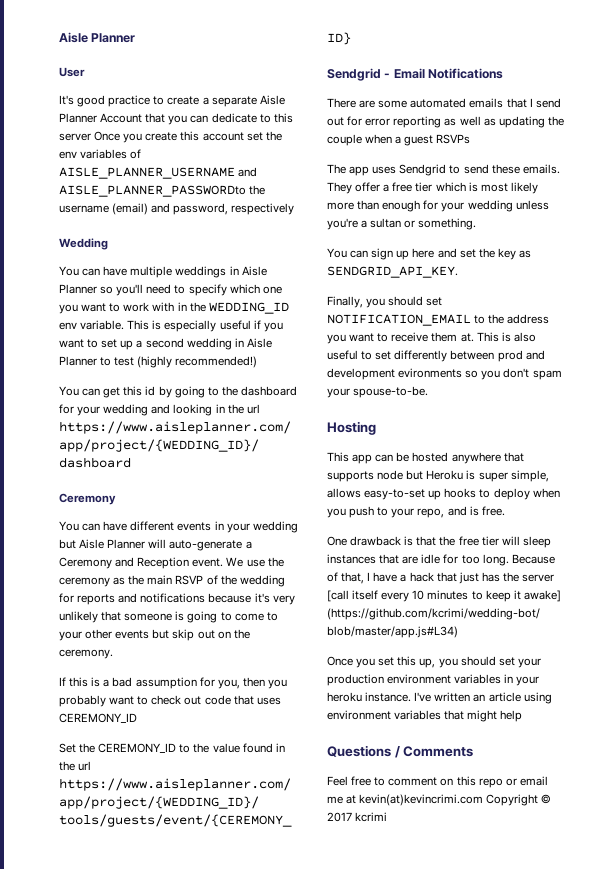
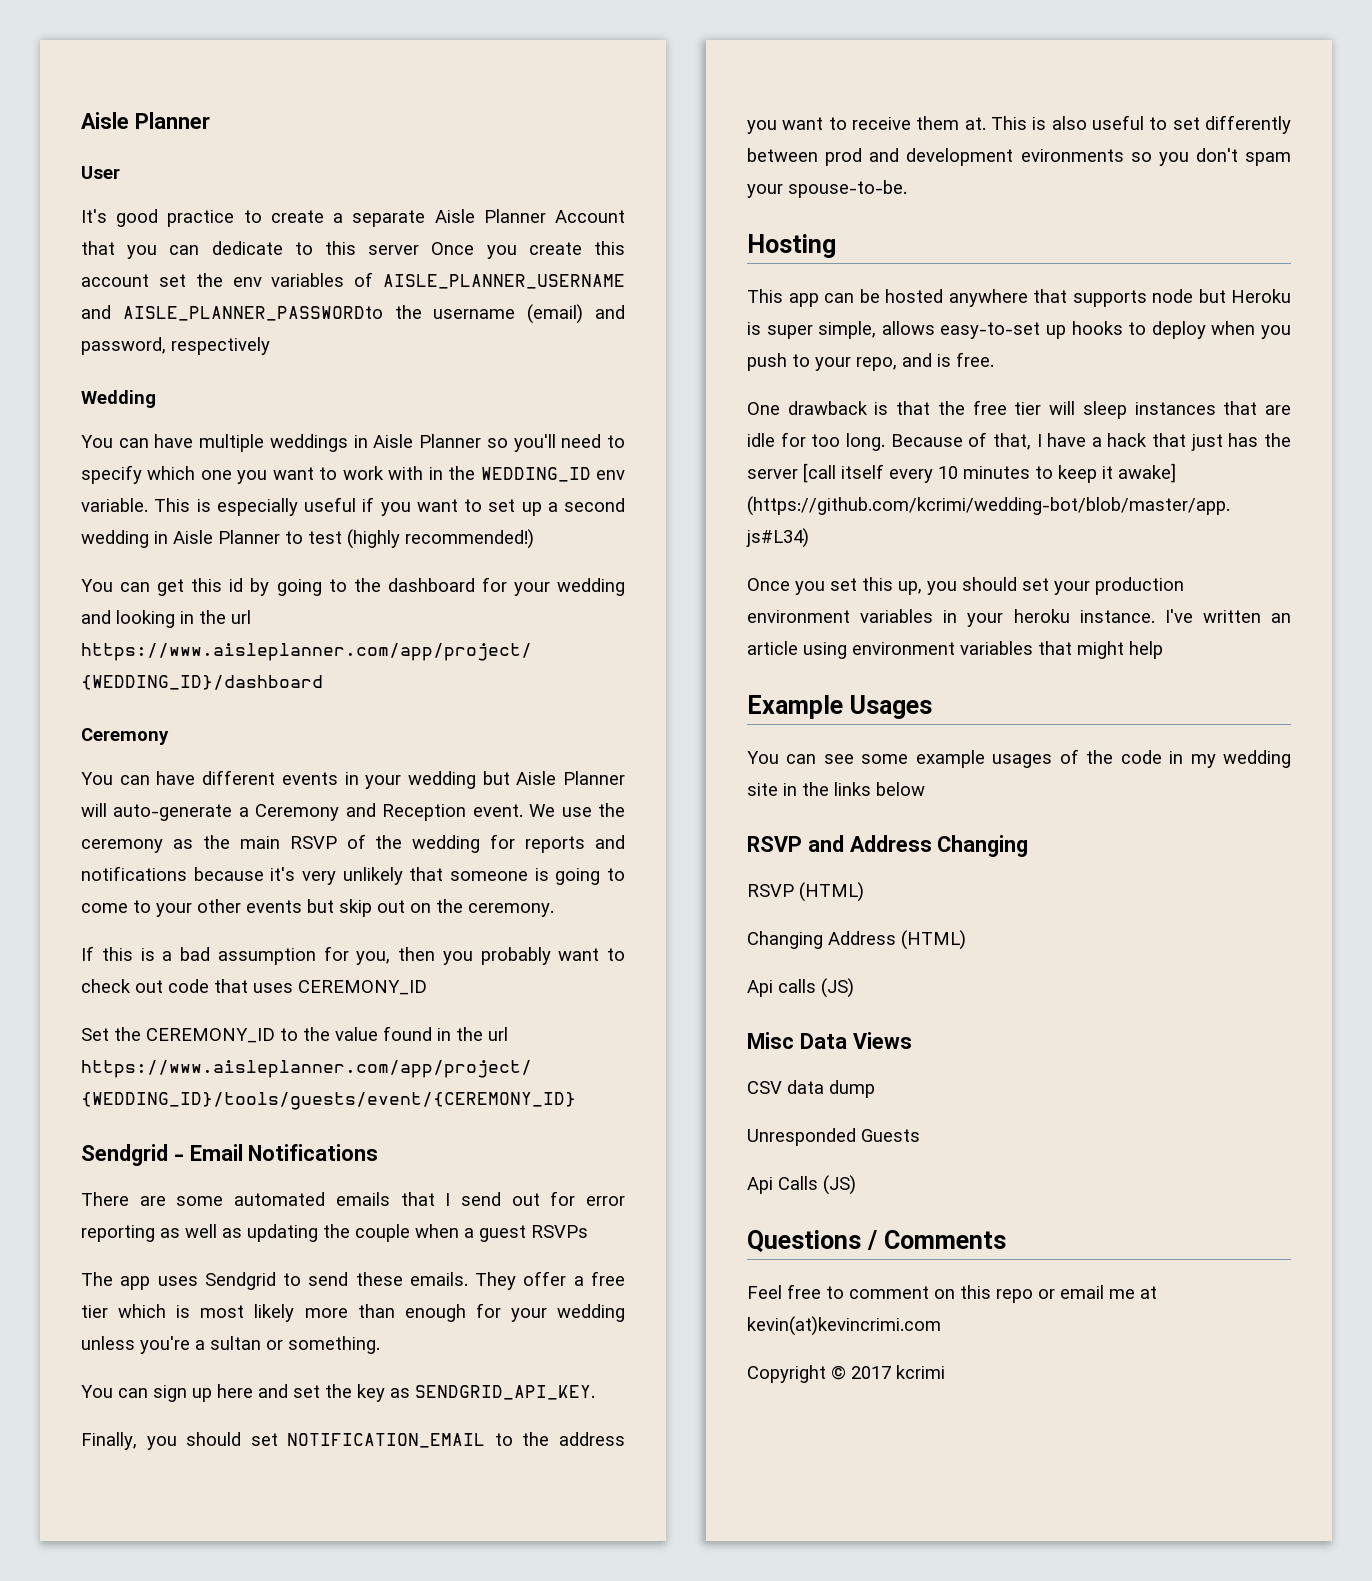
+ Example Usages
+ You can see some example usages of the code in my wedding site in the links below
+ RSVP and Address Changing
+ RSVP (HTML)
+ Changing Address (HTML)
+ Api calls (JS)
+ Misc Data Views
+ CSV data dump
+ Unresponded Guests
+ Api Calls (JS)
- Feel free to comment on this repo or email me at kevin(at)kevincrimi.com Copyright © 2017 kcrimi
+ Feel free to comment on this repo or email me at kevin(at)kevincrimi.com
+ Copyright © 2017 kcrimi

